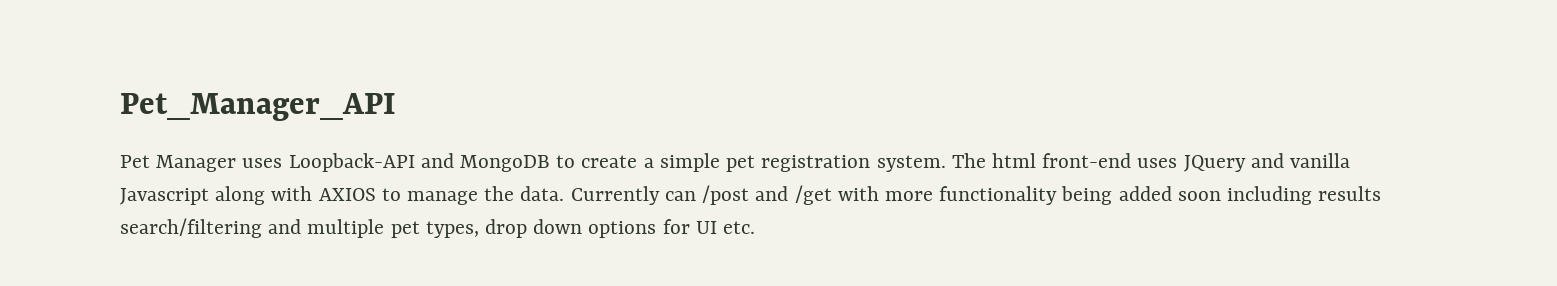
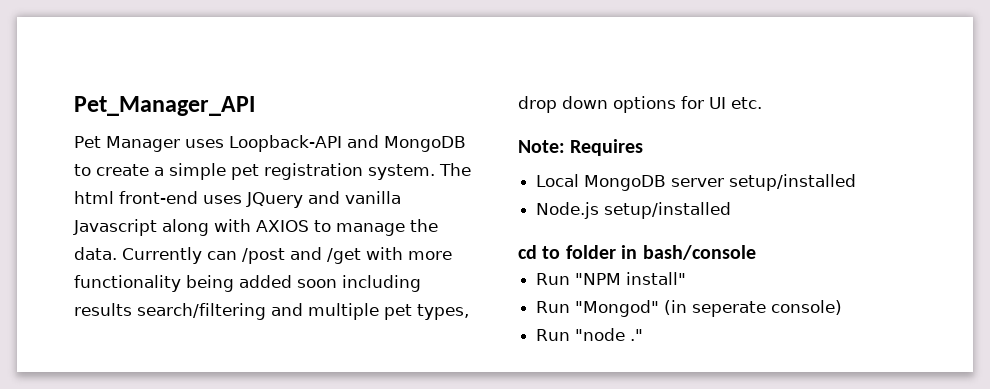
+ Note: Requires
+ Local MongoDB server setup/installed
+ Node.js setup/installed
+ cd to folder in bash/console
+ Run "NPM install"
+ Run "Mongod" (in seperate console)
+ Run "node ."

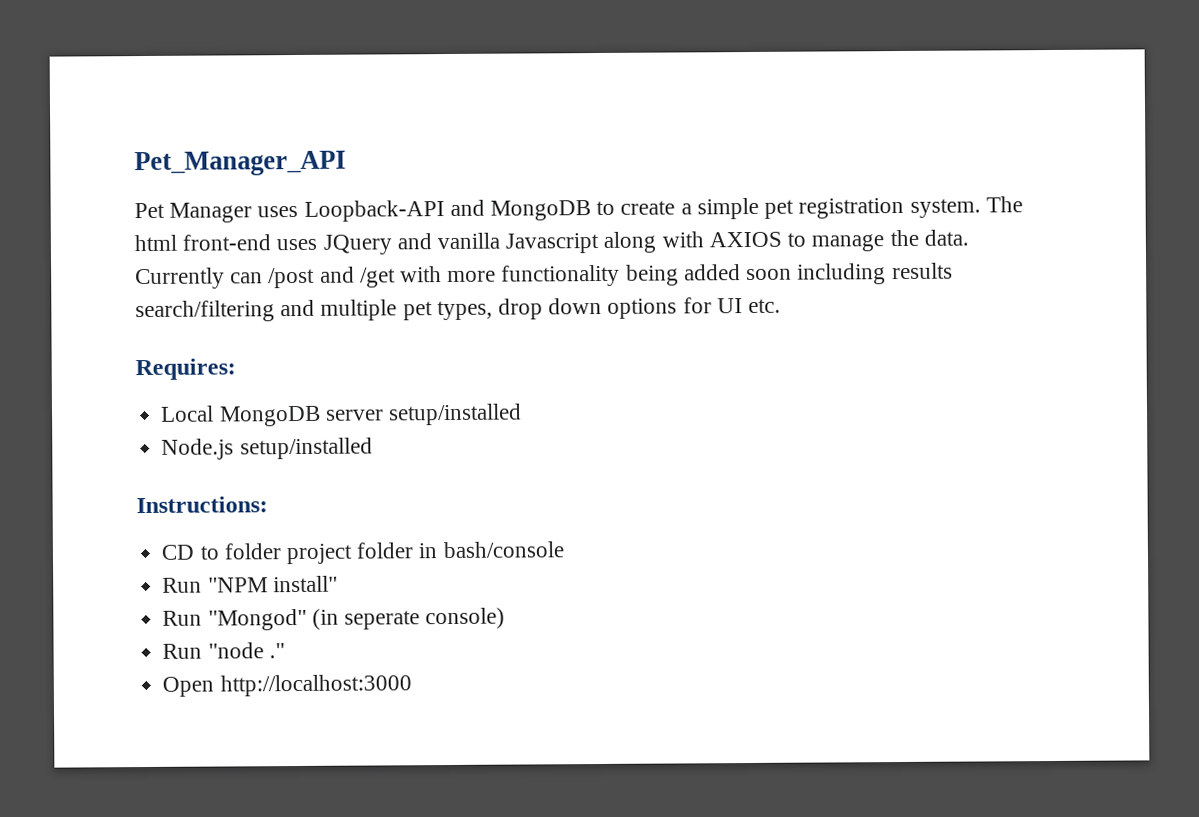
- Note: Requires
+ Requires:
- cd to folder in bash/console
+ Instructions:
+ CD to folder project folder in bash/console
+ Open http://localhost:3000

